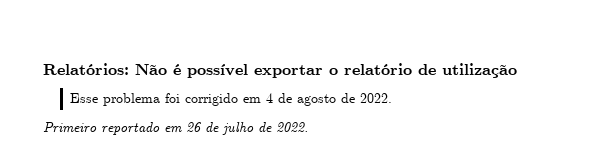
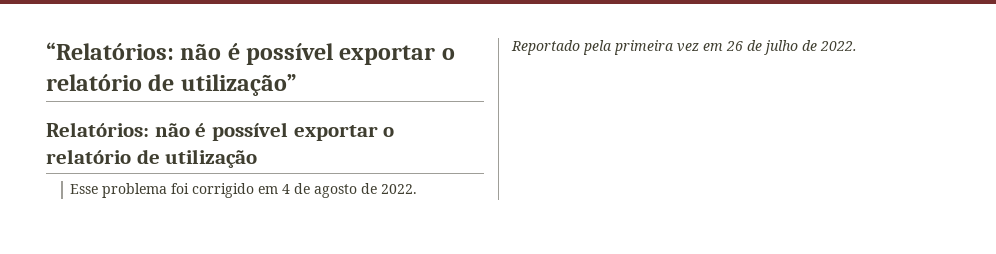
- Relatórios: Não é possível exportar o relatório de utilização
+ “Relatórios: não é possível exportar o relatório de utilização”
+ Relatórios: não é possível exportar o relatório de utilização
- Primeiro reportado em 26 de julho de 2022.
+ Reportado pela primeira vez em 26 de julho de 2022.

